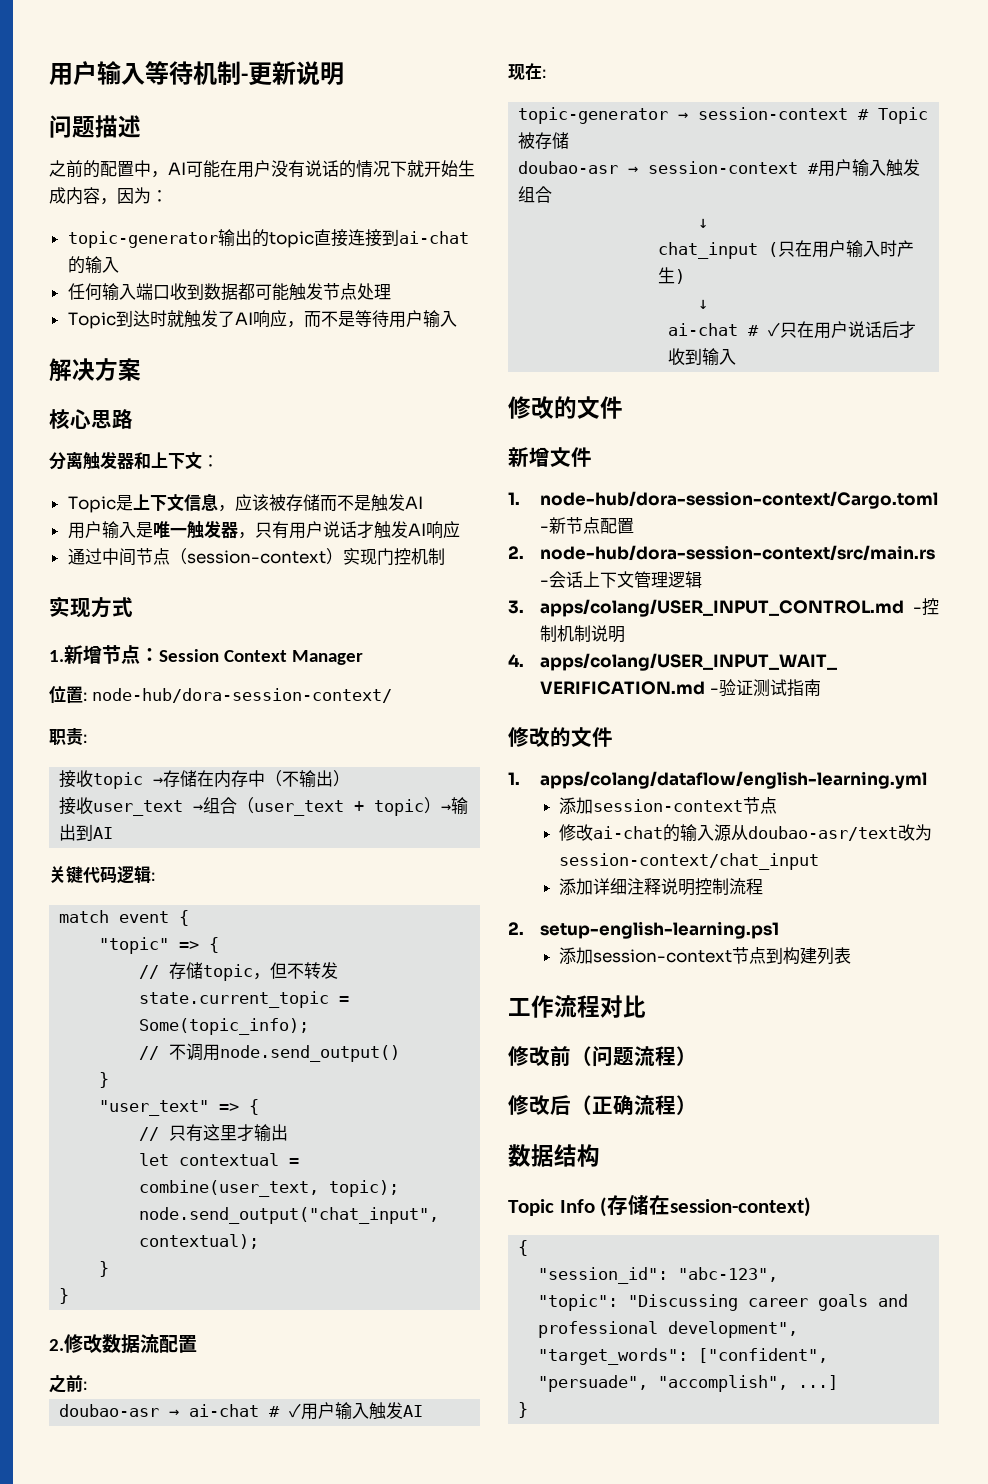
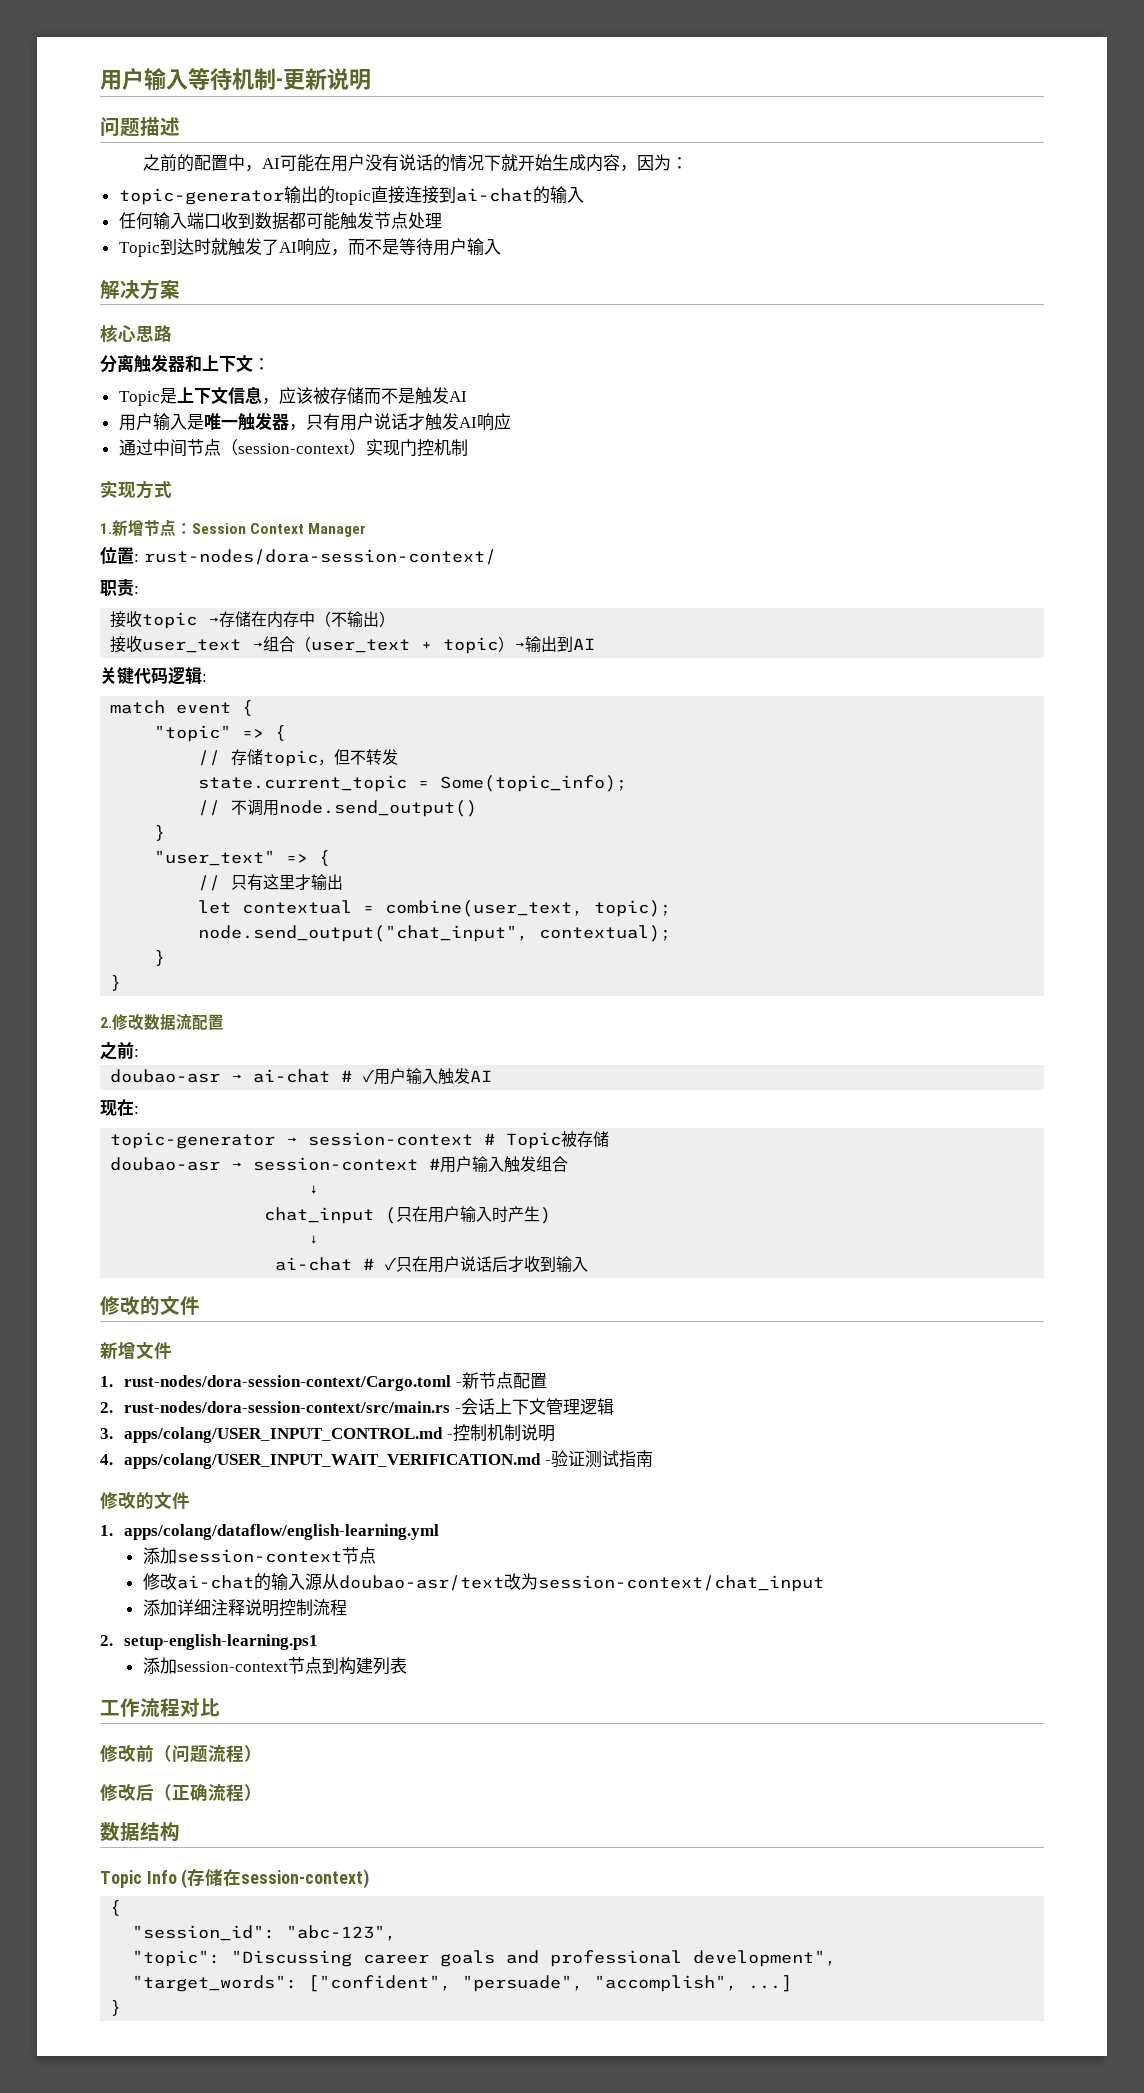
- 位置: node-hub/dora-session-context/
+ 位置: rust-nodes/dora-session-context/
- 1. node-hub/dora-session-context/Cargo.toml -新节点配置
+ 1. rust-nodes/dora-session-context/Cargo.toml -新节点配置
- 2. node-hub/dora-session-context/src/main.rs -会话上下文管理逻辑
+ 2. rust-nodes/dora-session-context/src/main.rs -会话上下文管理逻辑

